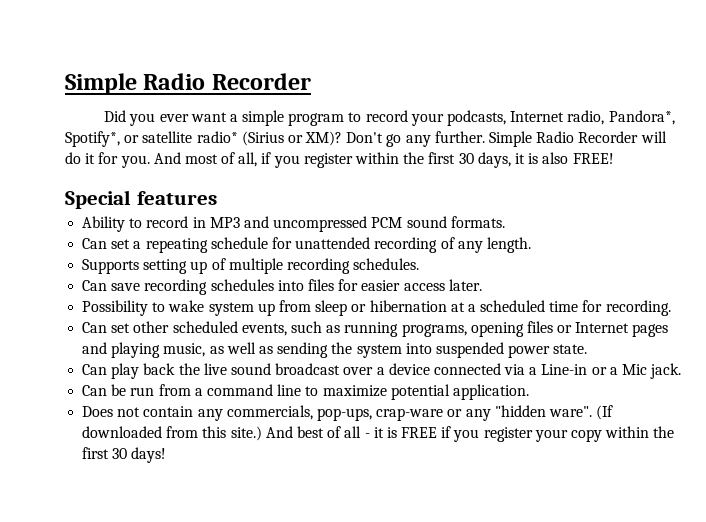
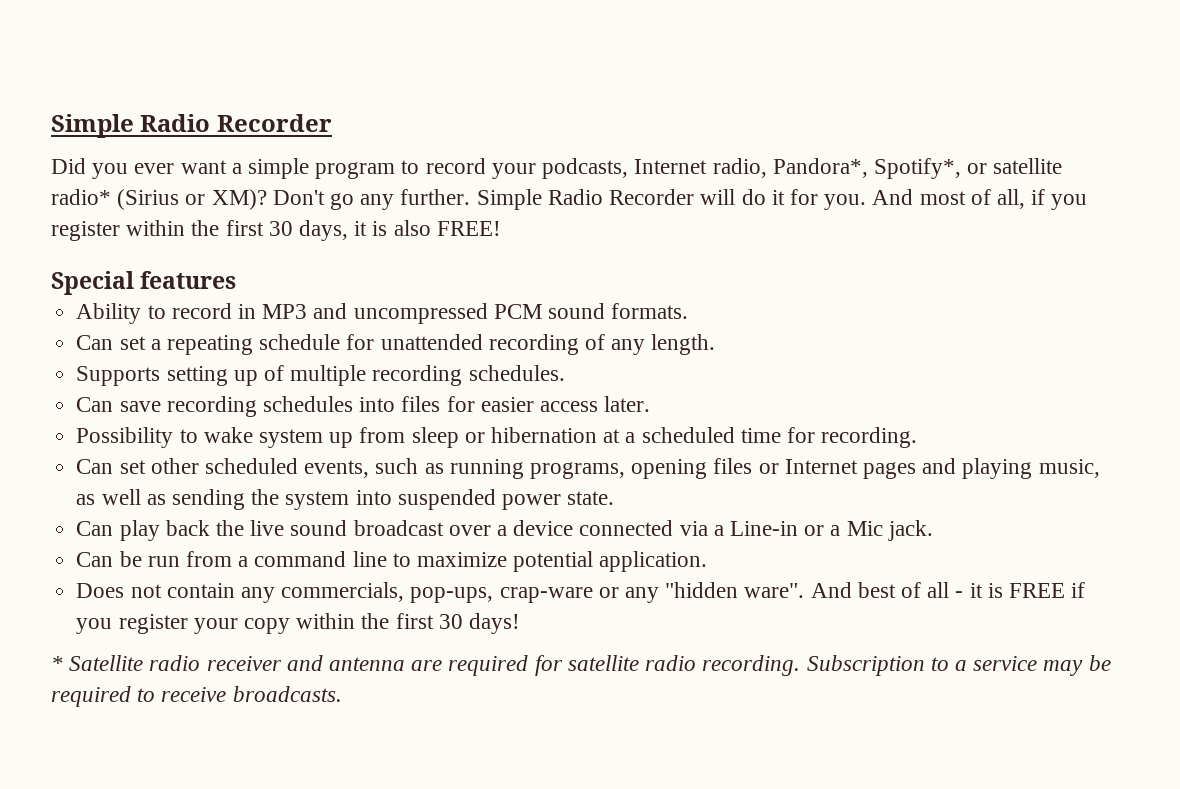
- (If downloaded from this site.)
+ * Satellite radio receiver and antenna are required for satellite radio recording. Subscription to a service may be required to receive broadcasts.

